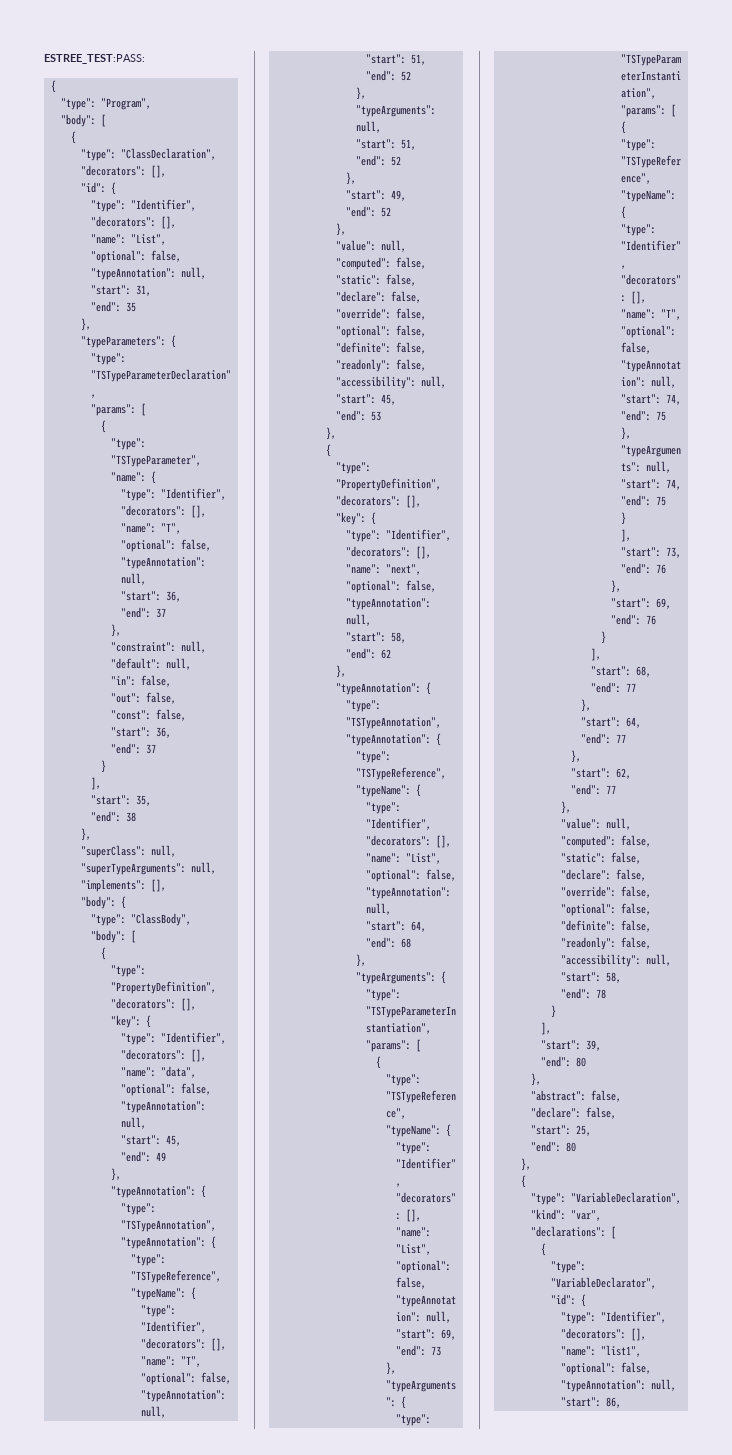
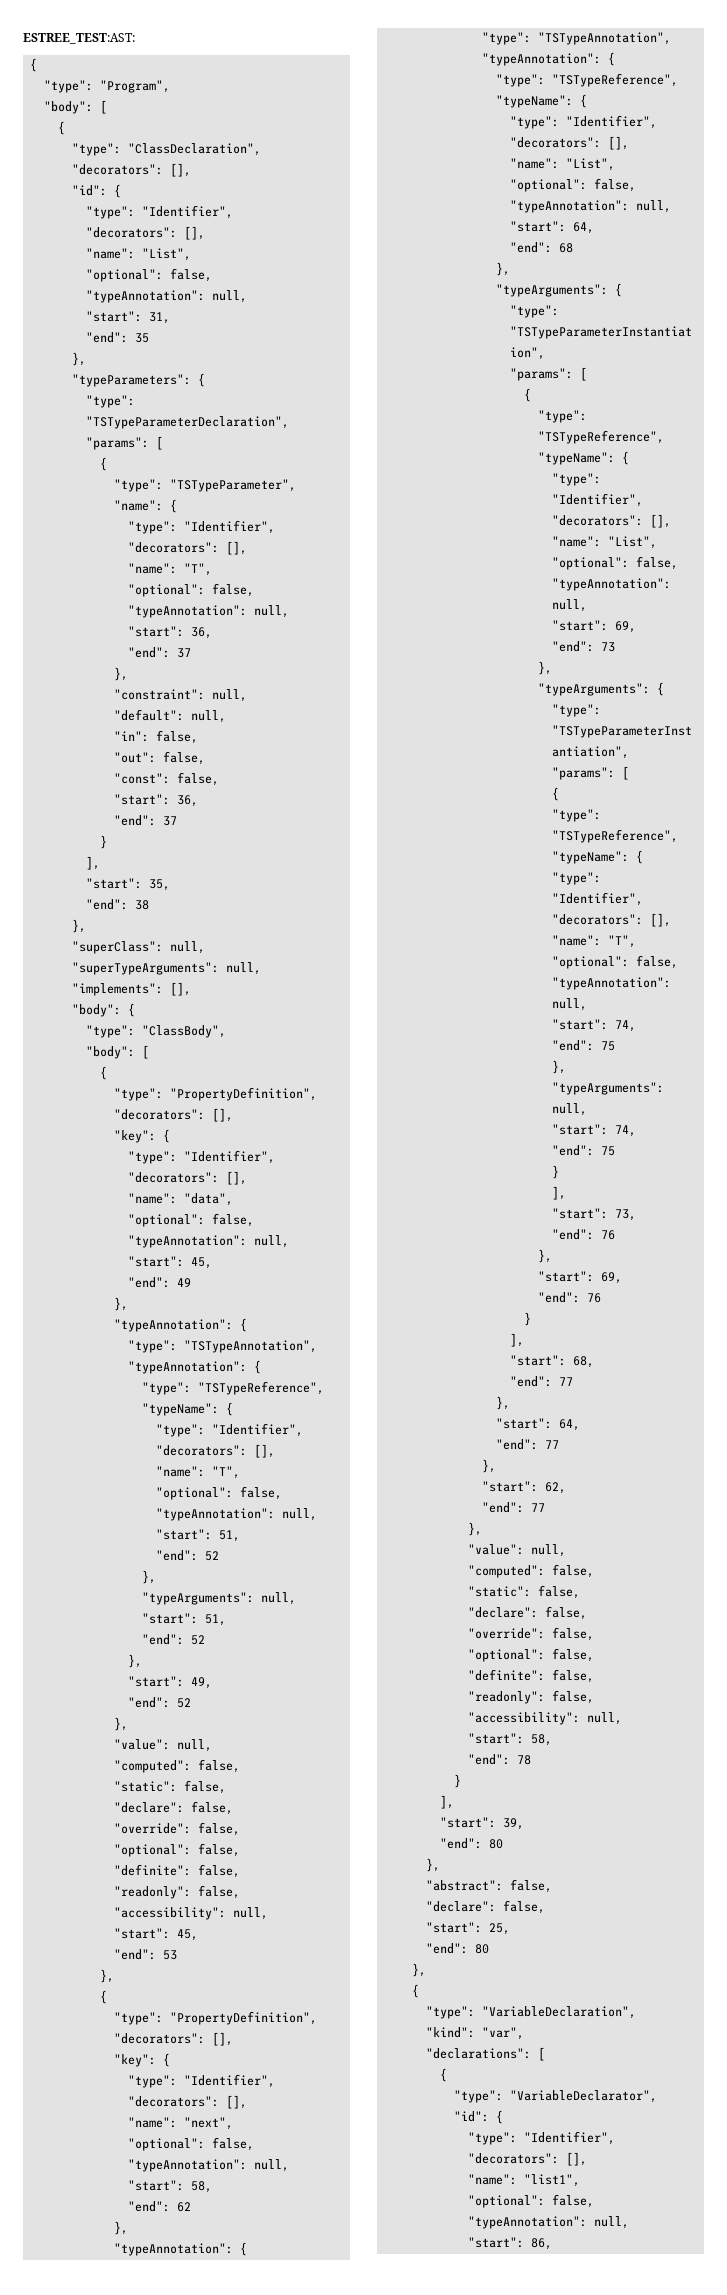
- ESTREE_TEST:PASS:
+ ESTREE_TEST:AST:

